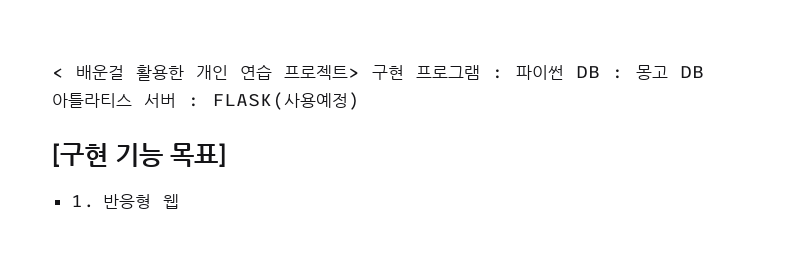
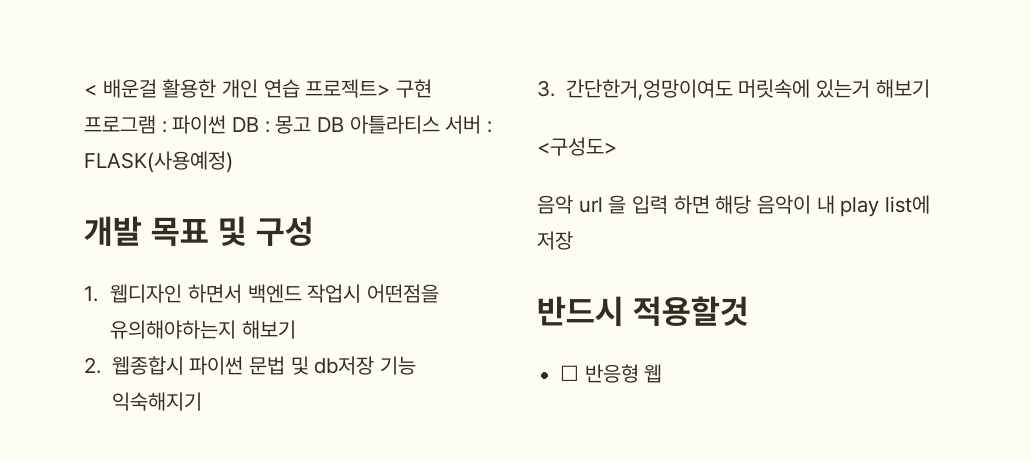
- [구현 기능 목표]
- 1. 반응형 웹
+ 개발 목표 및 구성
+ 1. 웹디자인 하면서 백엔드 작업시 어떤점을 유의해야하는지 해보기
+ 2. 웹종합시 파이썬 문법 및 db저장 기능 익숙해지기
+ 3. 간단한거,엉망이여도 머릿속에 있는거 해보기
+ <구성도>
+ 음악 url 을 입력 하면 해당 음악이 내 play list에 저장
+ 반드시 적용할것
+ ☐ 반응형 웹

